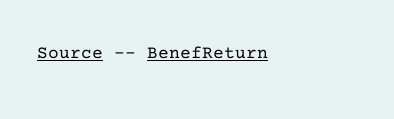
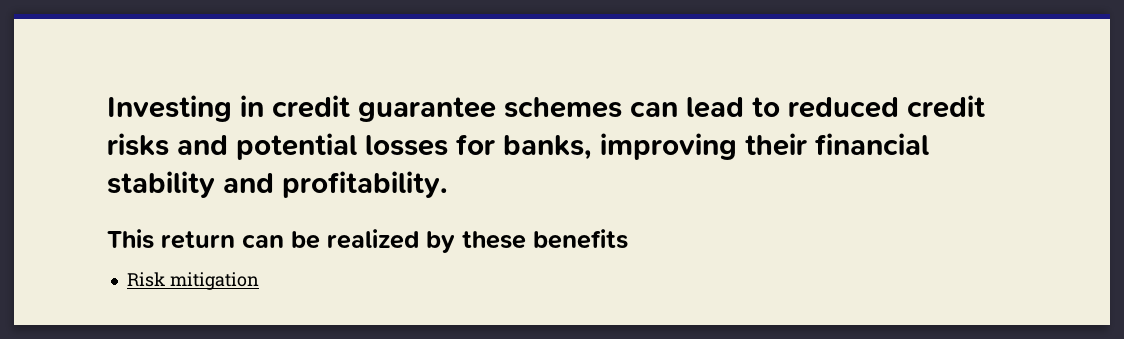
- Source -- BenefReturn
+ Investing in credit guarantee schemes can lead to reduced credit risks and potential losses for banks, improving their financial stability and profitability.
+ This return can be realized by these benefits
+ Risk mitigation

